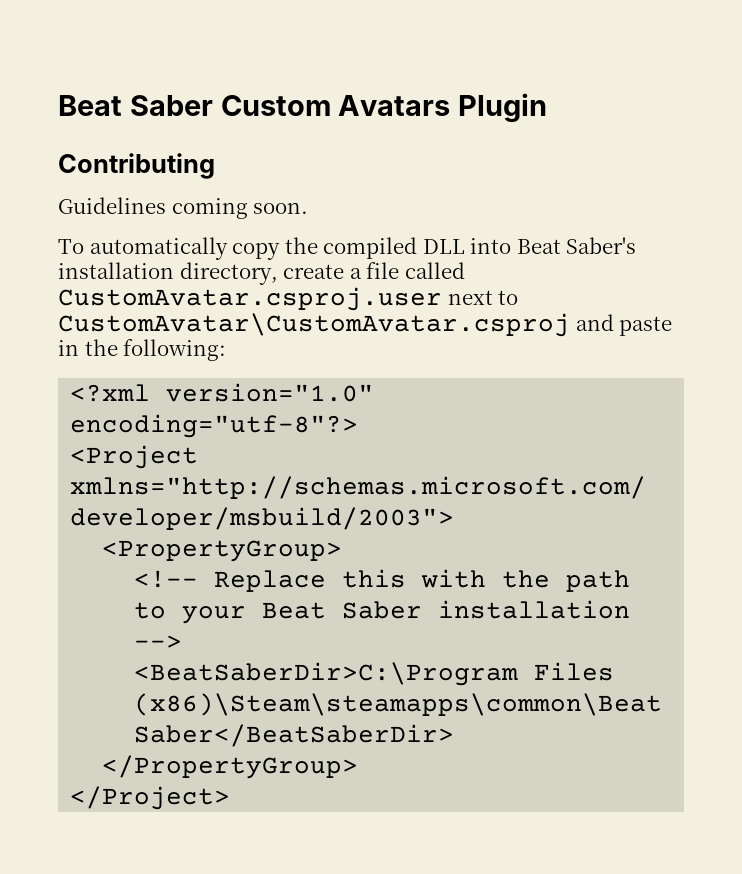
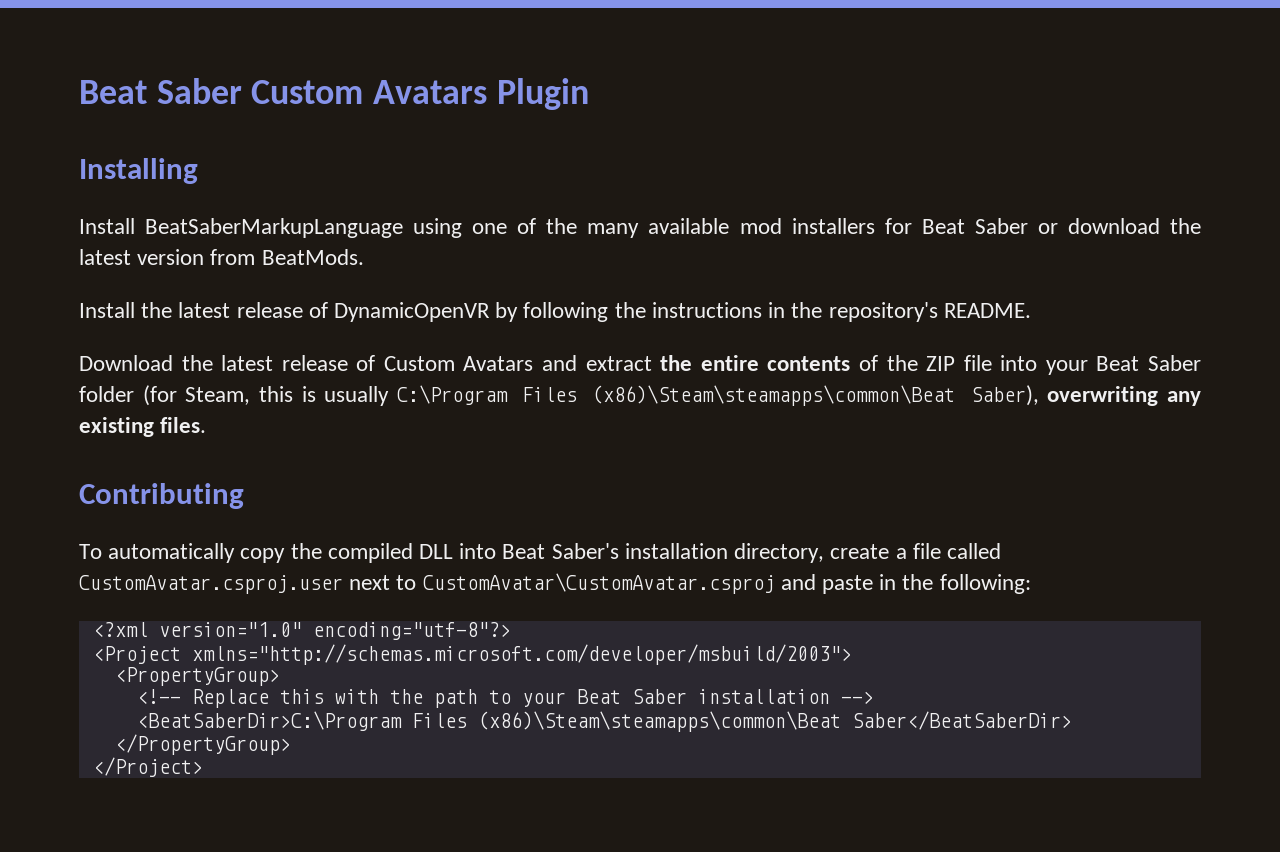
+ Installing
+ Install BeatSaberMarkupLanguage using one of the many available mod installers for Beat Saber or download the latest version from BeatMods.
+ Install the latest release of DynamicOpenVR by following the instructions in the repository's README.
+ Download the latest release of Custom Avatars and extract the entire contents of the ZIP file into your Beat Saber folder (for Steam, this is usually C:\Program Files (x86)\Steam\steamapps\common\Beat Saber), overwriting any existing files.
  Contributing
- Guidelines coming soon.

